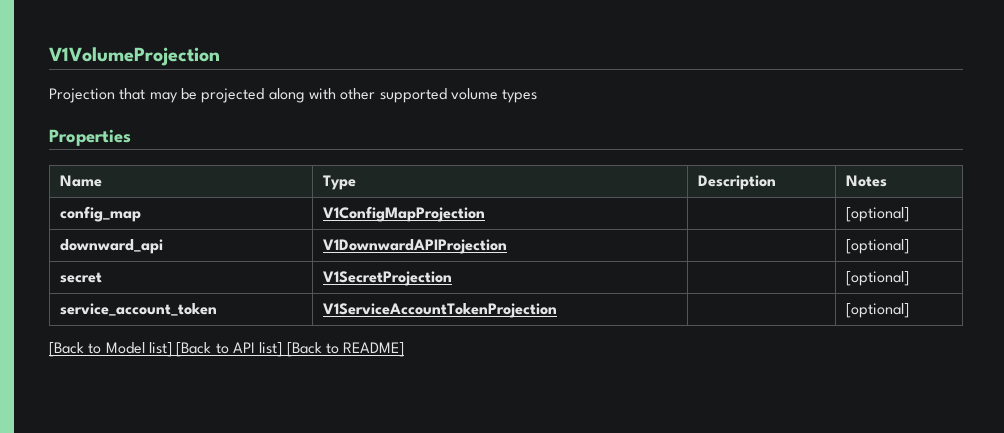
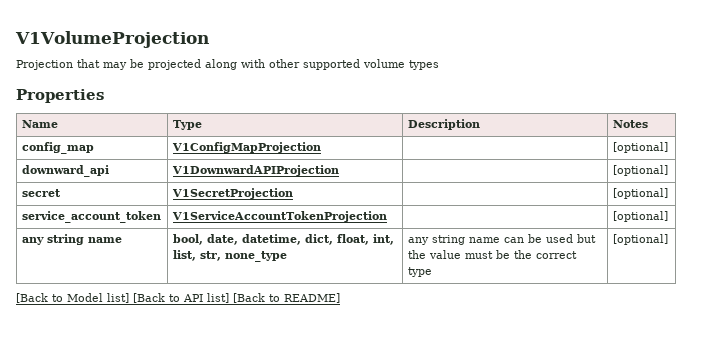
+ any string name | bool, date, datetime, dict, float, int, list, str, none_type | any string name can be used but the value must be the correct type | [optional]

